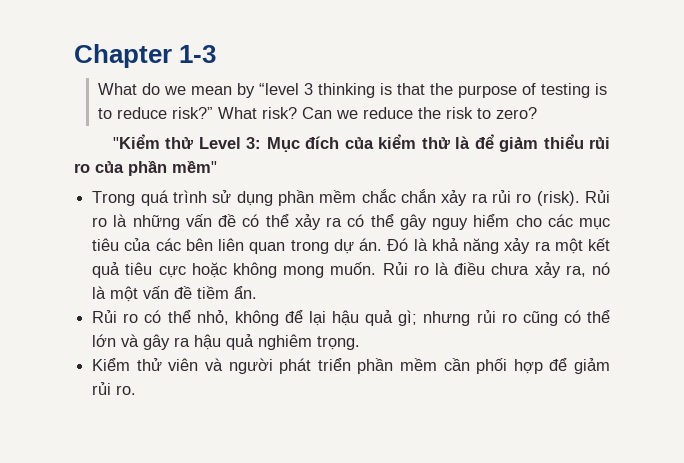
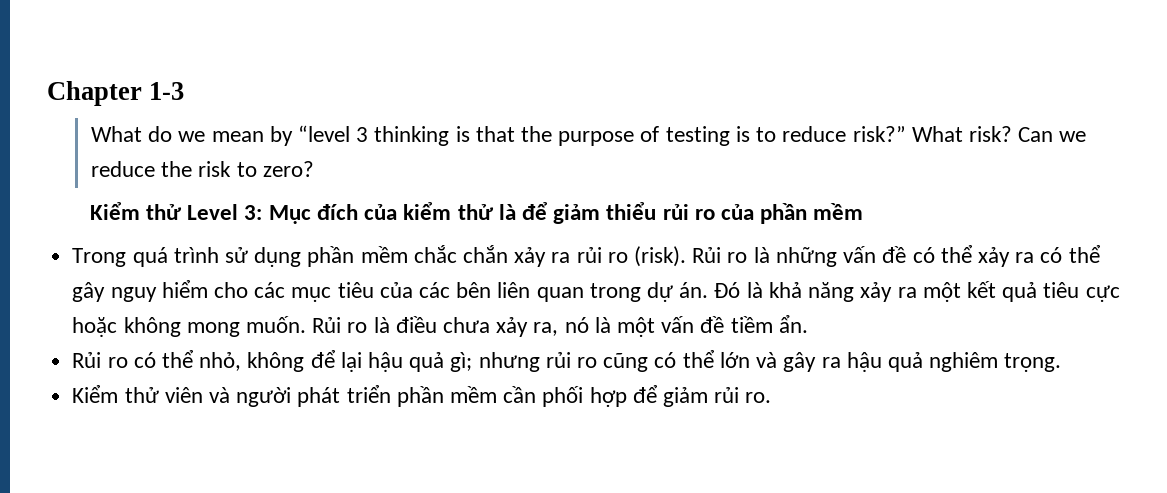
- "Kiểm thử Level 3: Mục đích của kiểm thử là để giảm thiểu rủi ro của phần mềm"
+ Kiểm thử Level 3: Mục đích của kiểm thử là để giảm thiểu rủi ro của phần mềm

